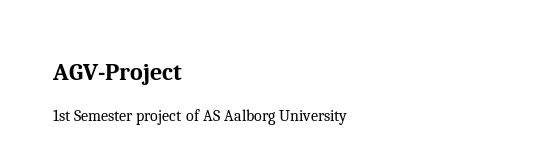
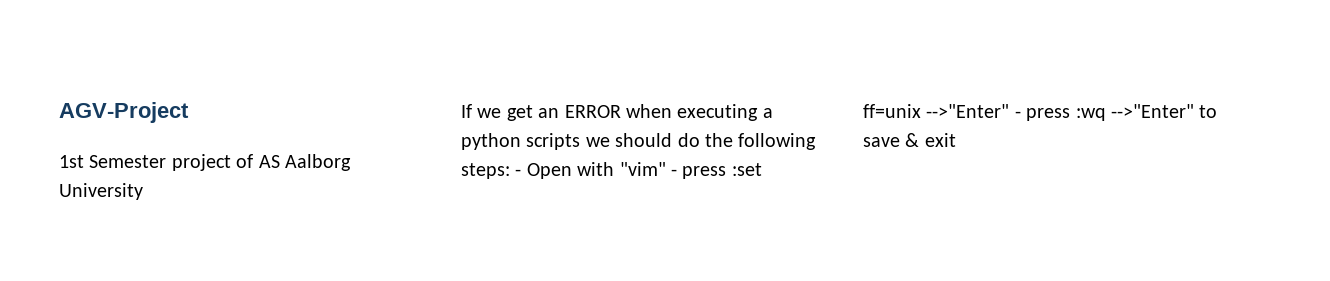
+ If we get an ERROR when executing a python scripts we should do the following steps: - Open with "vim" - press :set ff=unix -->"Enter" - press :wq -->"Enter" to save & exit

